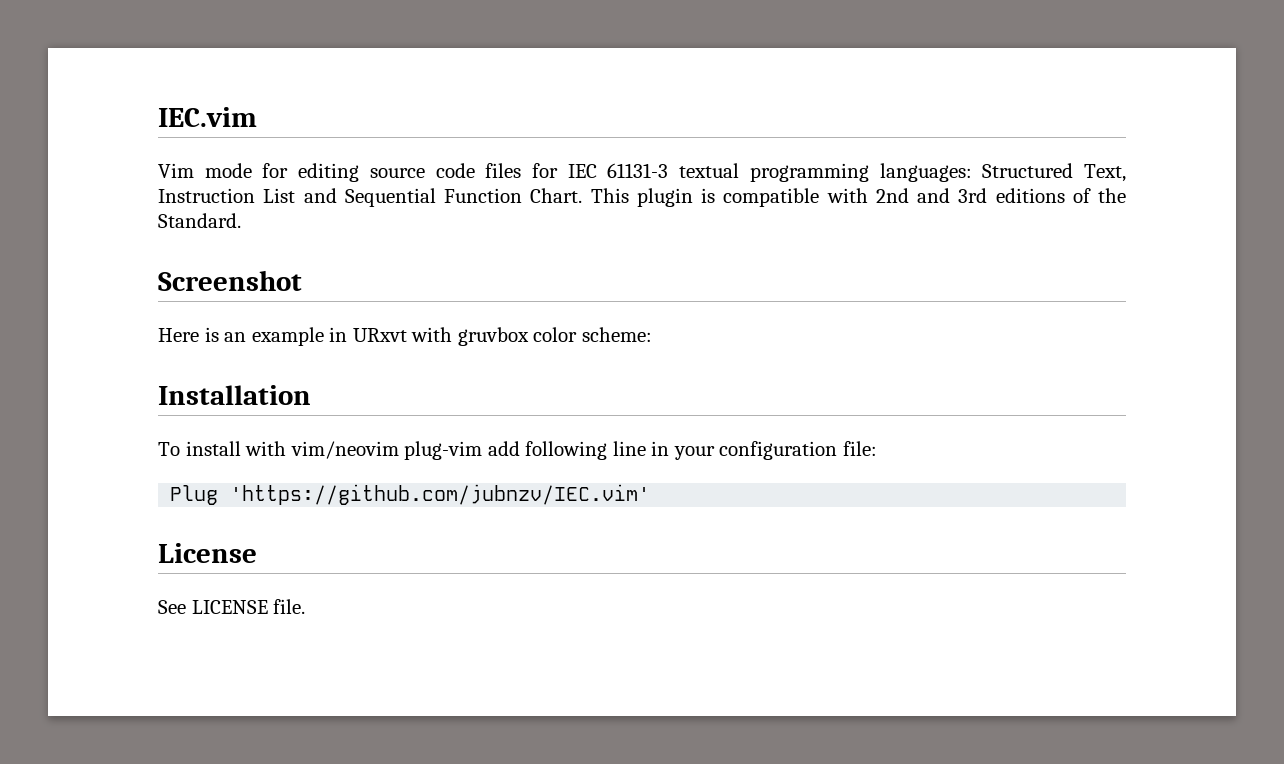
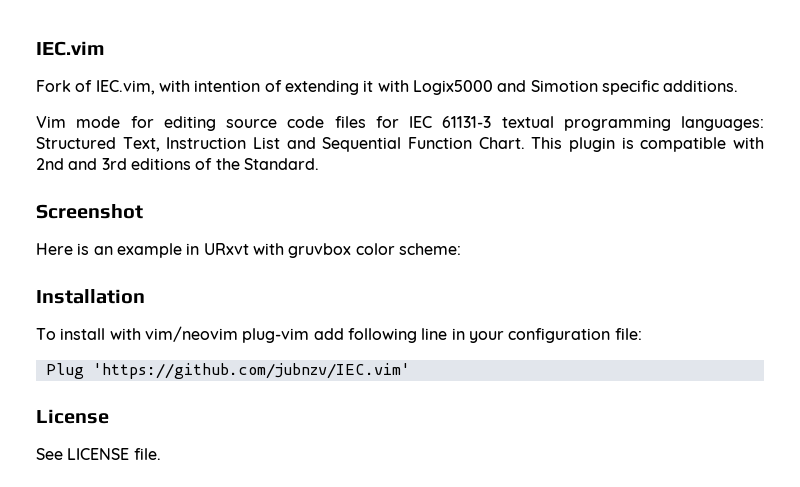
+ Fork of IEC.vim, with intention of extending it with Logix5000 and Simotion specific additions.

